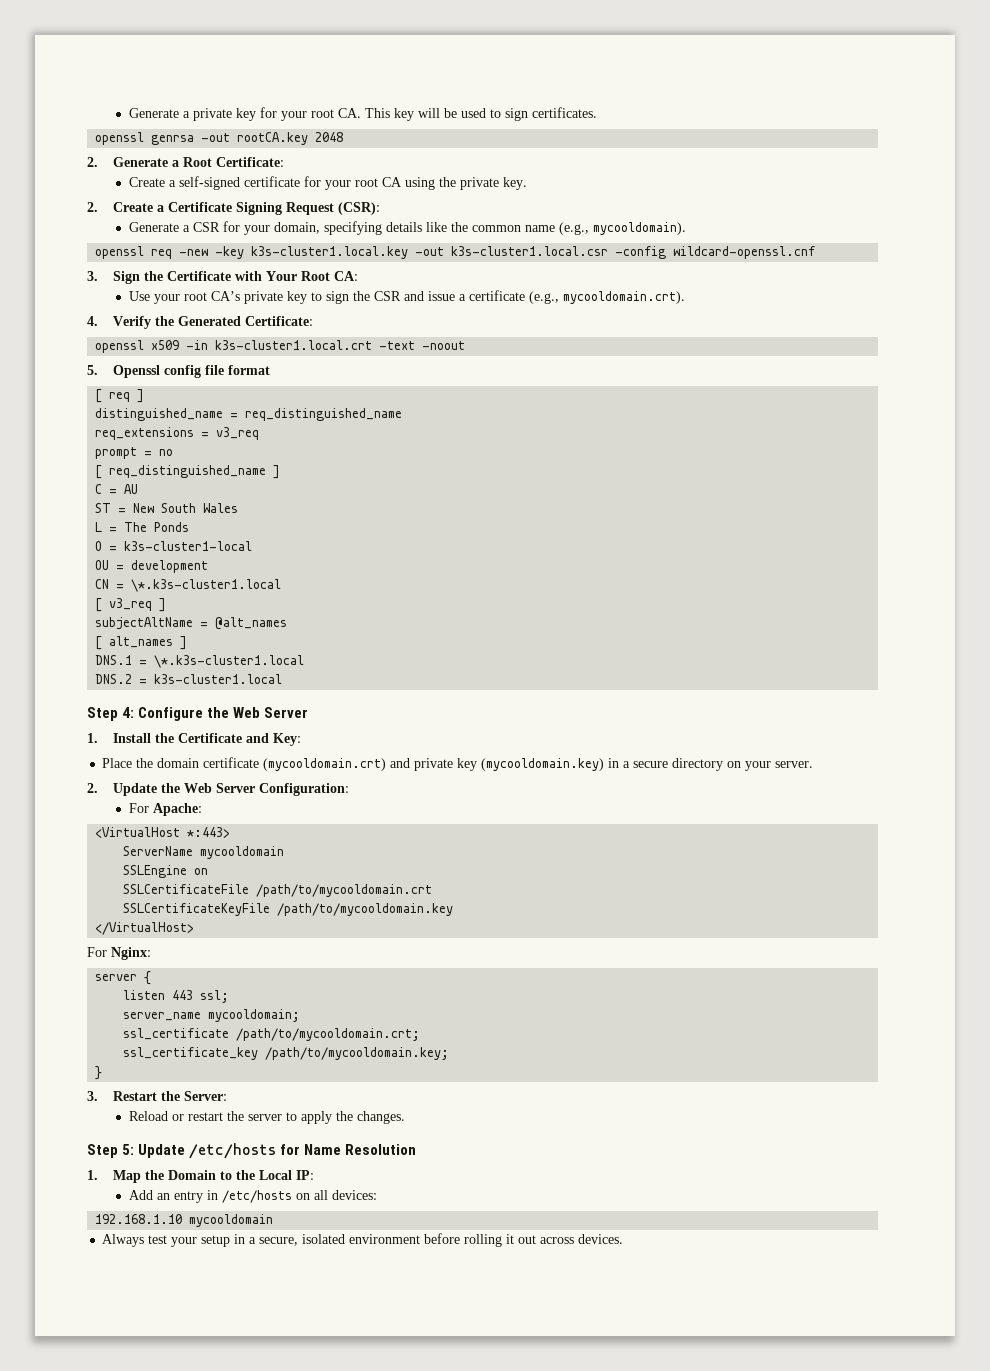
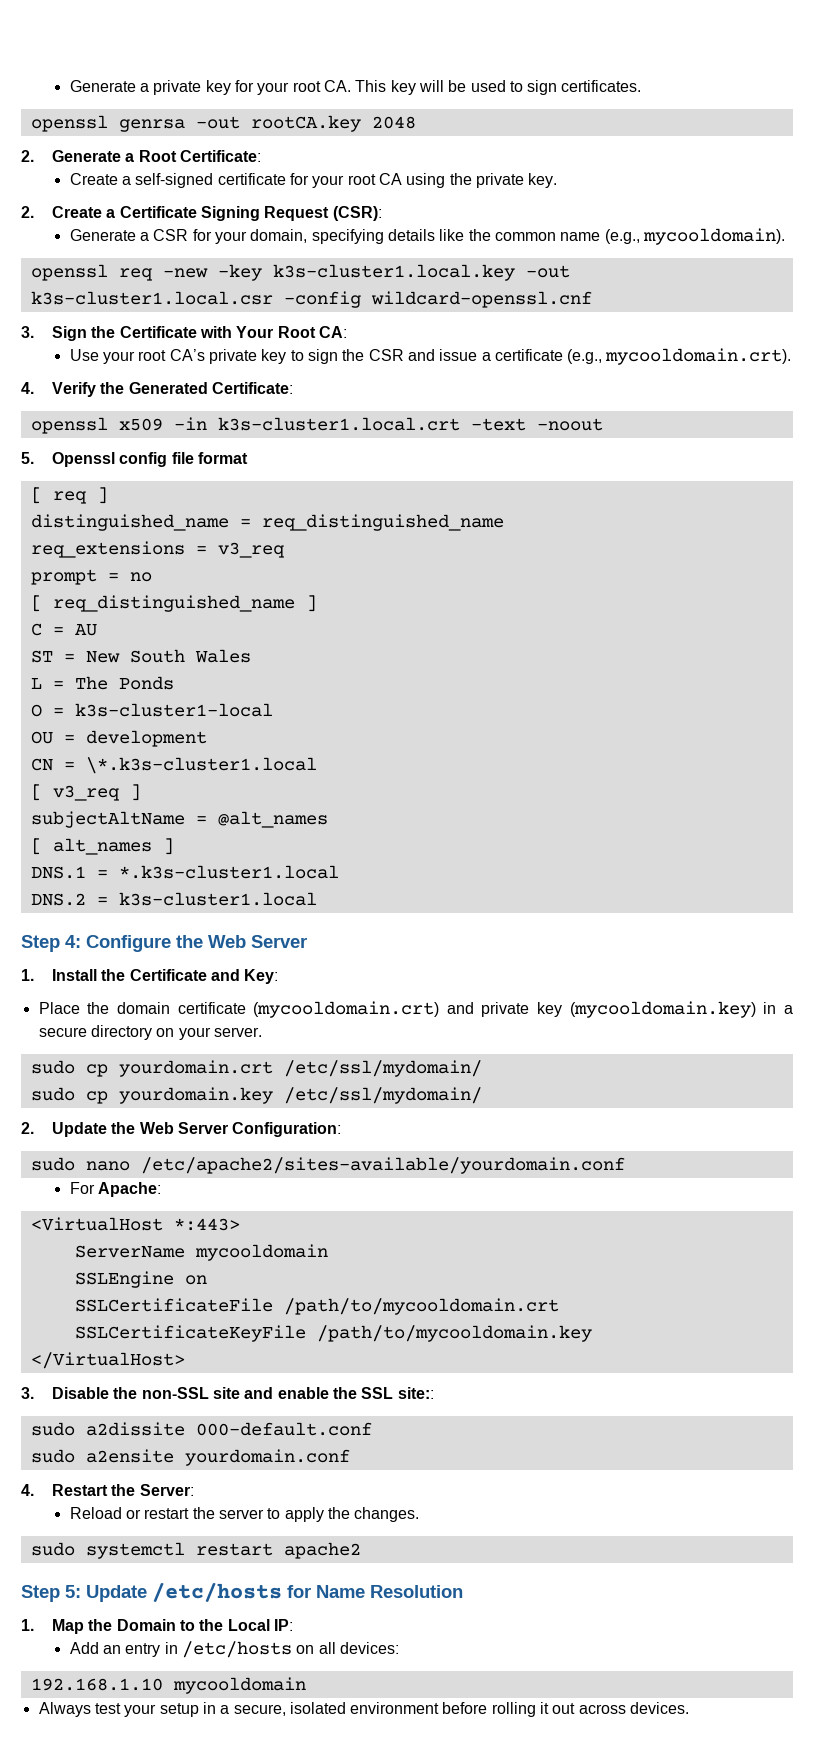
- DNS.1 = \*.k3s-cluster1.local
+ DNS.1 = *.k3s-cluster1.local
+ sudo cp yourdomain.crt /etc/ssl/mydomain/
+ sudo cp yourdomain.key /etc/ssl/mydomain/
+ sudo nano /etc/apache2/sites-available/yourdomain.conf
- For Nginx:
- server {
- listen 443 ssl;
- server_name mycooldomain;
- ssl_certificate /path/to/mycooldomain.crt;
- ssl_certificate_key /path/to/mycooldomain.key;
- }
- 3. Restart the Server:
+ 3. Disable the non-SSL site and enable the SSL site::
+ sudo a2dissite 000-default.conf
+ sudo a2ensite yourdomain.conf
+ 4. Restart the Server:
+ sudo systemctl restart apache2

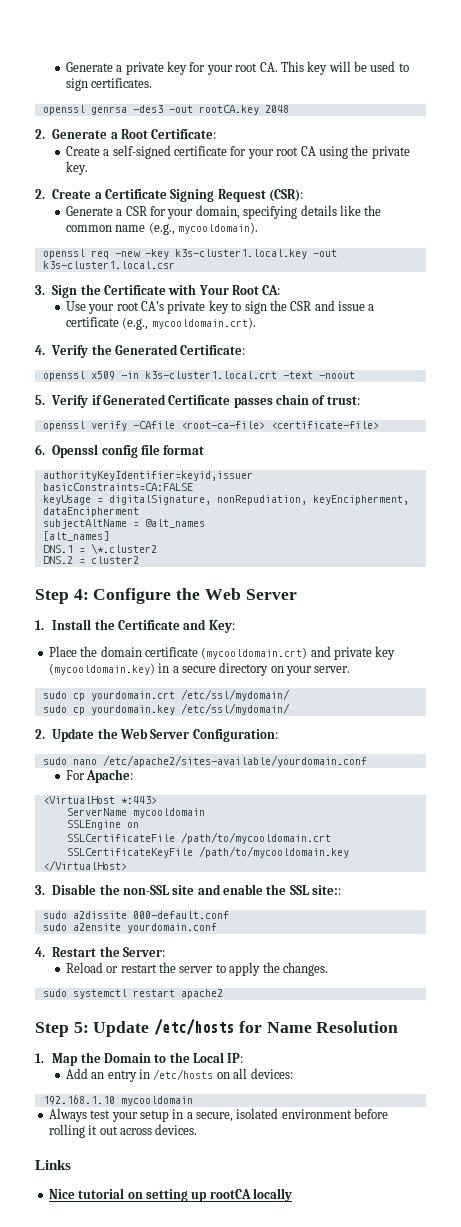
- openssl genrsa -out rootCA.key 2048
+ openssl genrsa -des3 -out rootCA.key 2048
- openssl req -new -key k3s-cluster1.local.key -out k3s-cluster1.local.csr -config wildcard-openssl.cnf
+ openssl req -new -key k3s-cluster1.local.key -out k3s-cluster1.local.csr
- 5. Openssl config file format
- [ req ]
- distinguished_name = req_distinguished_name
- req_extensions = v3_req
- prompt = no
- [ req_distinguished_name ]
- C = AU
- ST = New South Wales
- L = The Ponds
- O = k3s-cluster1-local
- OU = development
- CN = \*.k3s-cluster1.local
- [ v3_req ]
+ 5. Verify if Generated Certificate passes chain of trust:
+ openssl verify -CAfile <root-ca-file> <certificate-file>
+ 6. Openssl config file format
+ authorityKeyIdentifier=keyid,issuer
+ basicConstraints=CA:FALSE
+ keyUsage = digitalSignature, nonRepudiation, keyEncipherment, dataEncipherment
- [ alt_names ]
+ [alt_names]
- DNS.1 = *.k3s-cluster1.local
+ DNS.1 = \*.cluster2
- DNS.2 = k3s-cluster1.local
+ DNS.2 = cluster2
+ Links
+ Nice tutorial on setting up rootCA locally

